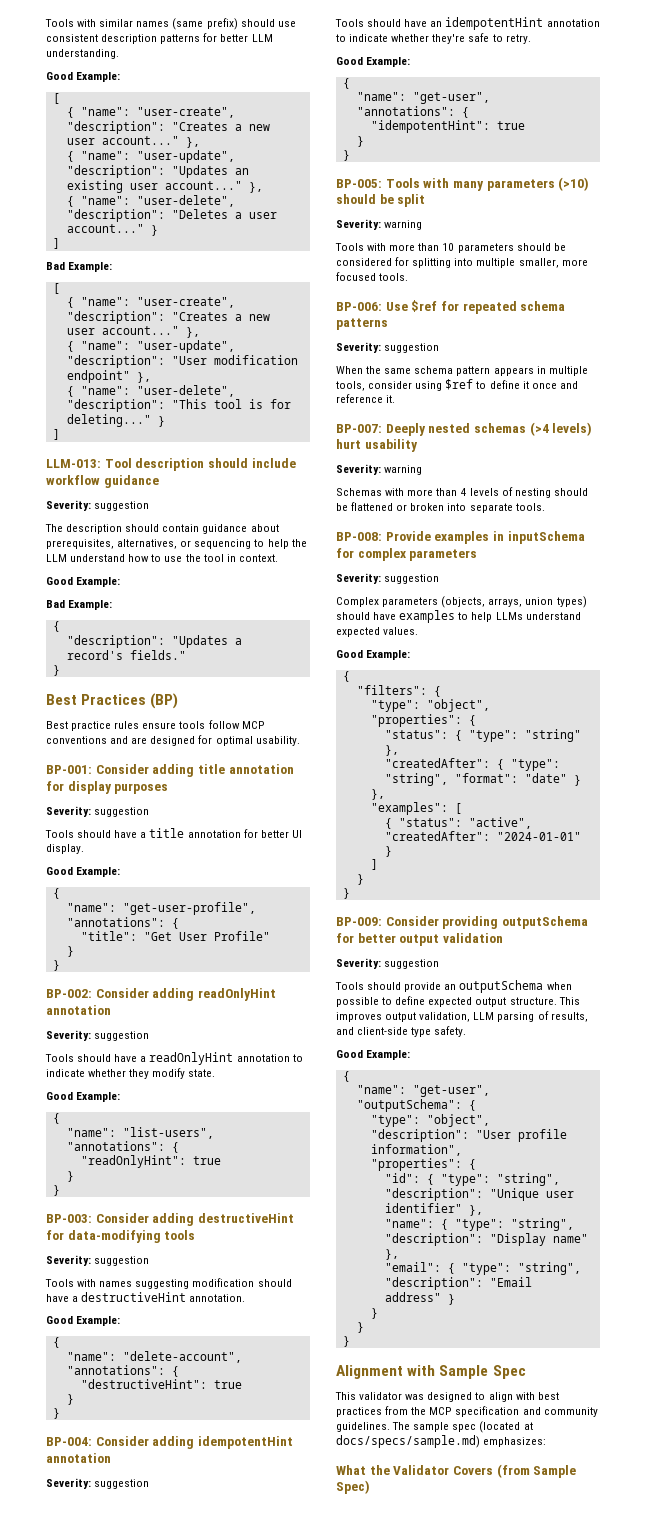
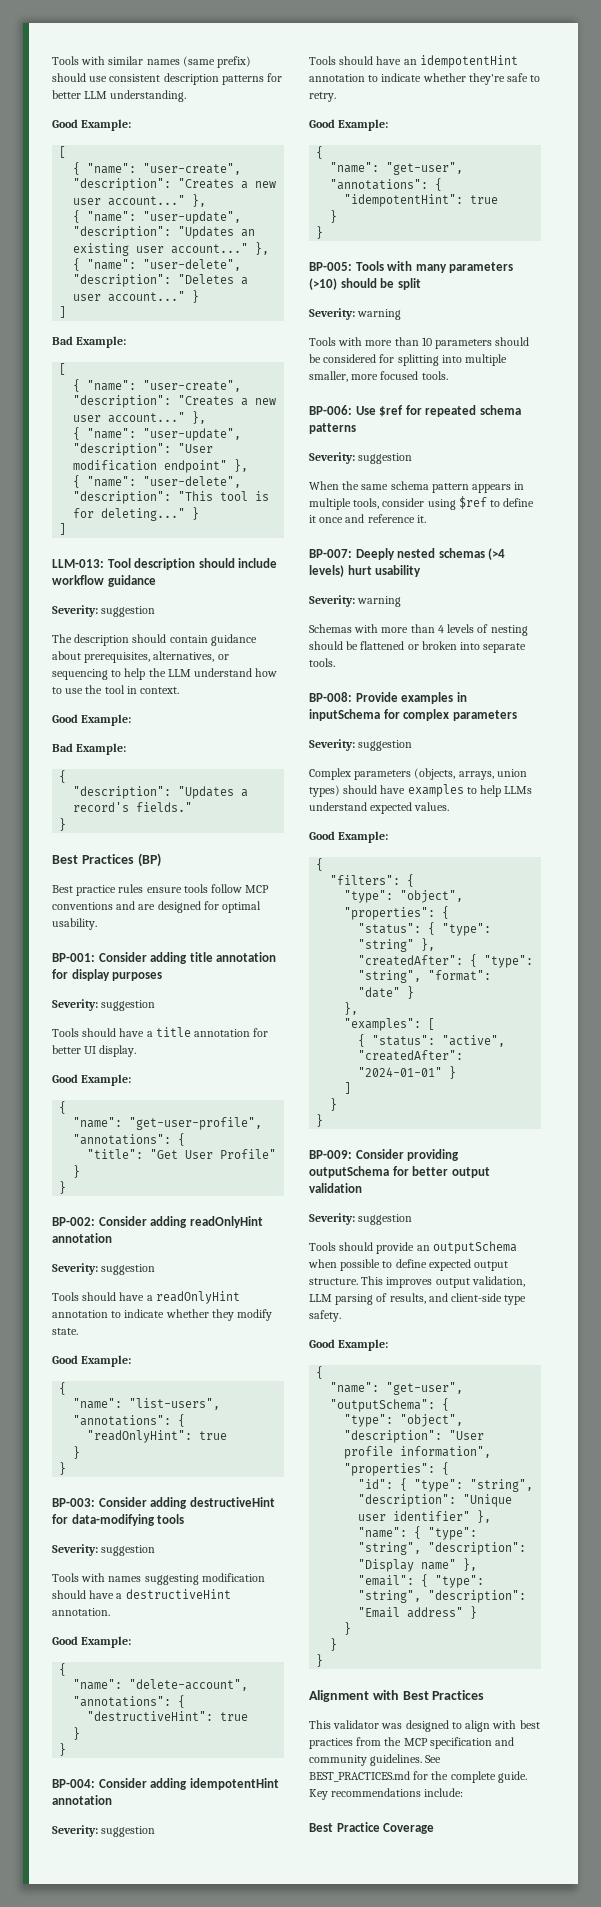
- Alignment with Sample Spec
+ Alignment with Best Practices
- The sample spec (located at docs/specs/sample.md) emphasizes:
- What the Validator Covers (from Sample Spec)
+ See BEST_PRACTICES.md for the complete guide. Key recommendations include:
+ Best Practice Coverage

